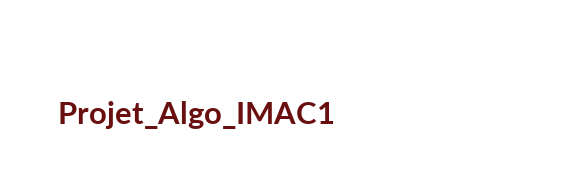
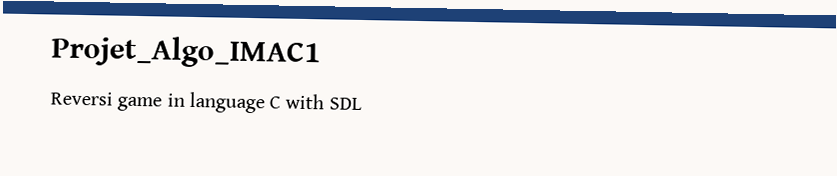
+ Reversi game in language C with SDL

